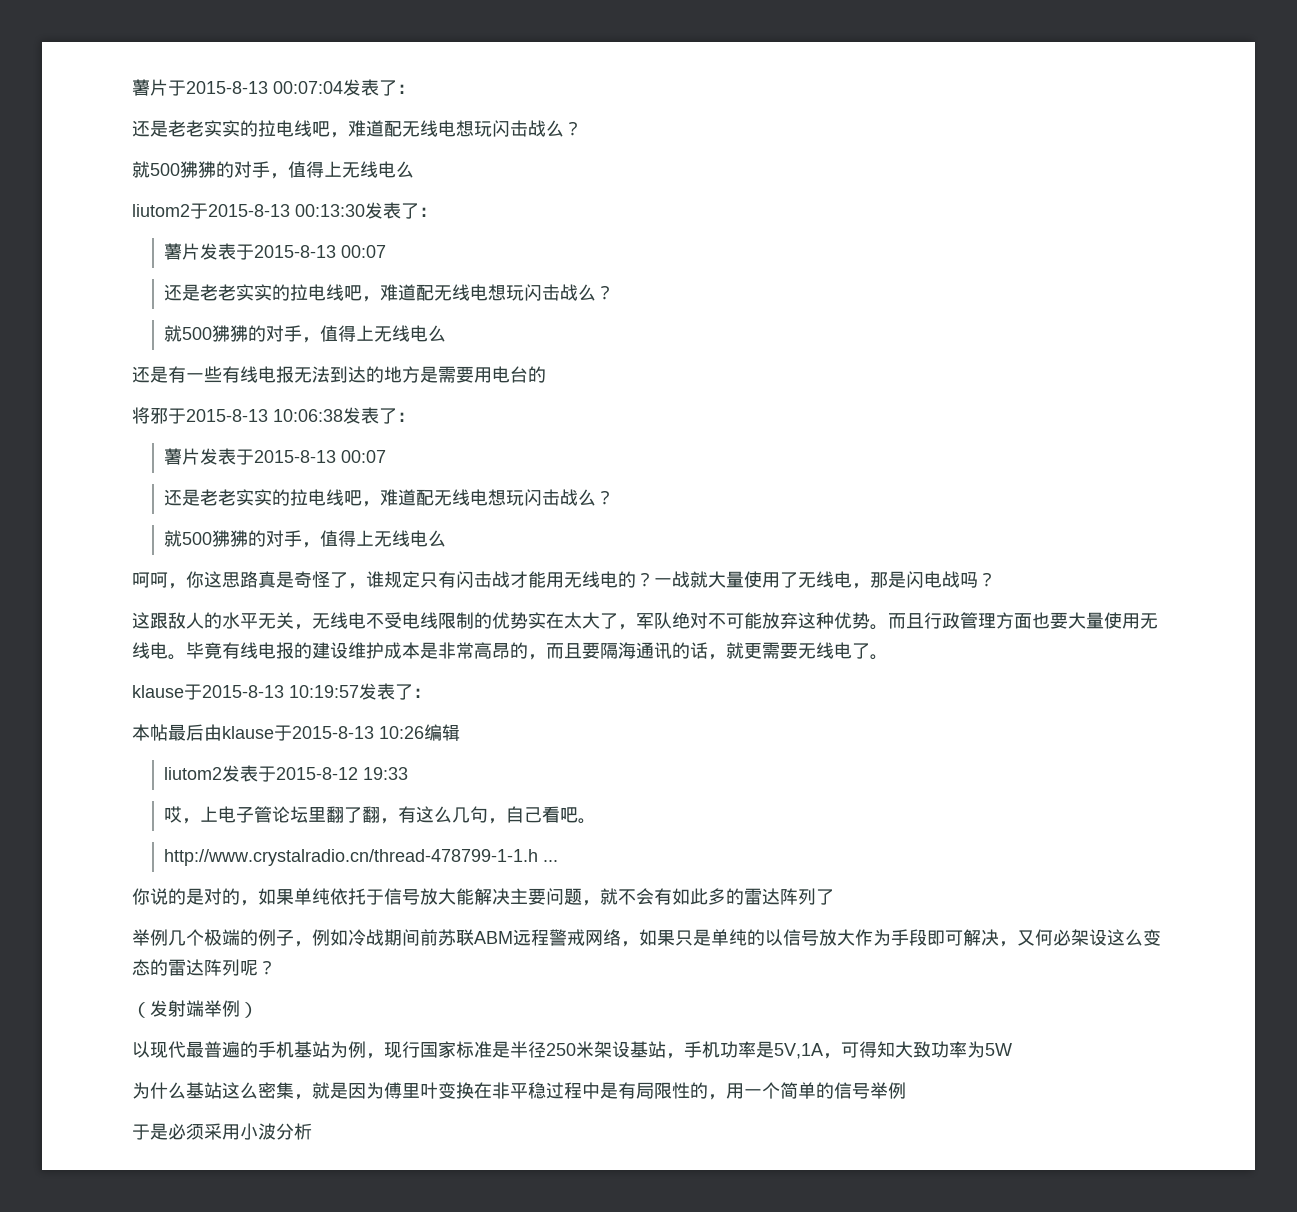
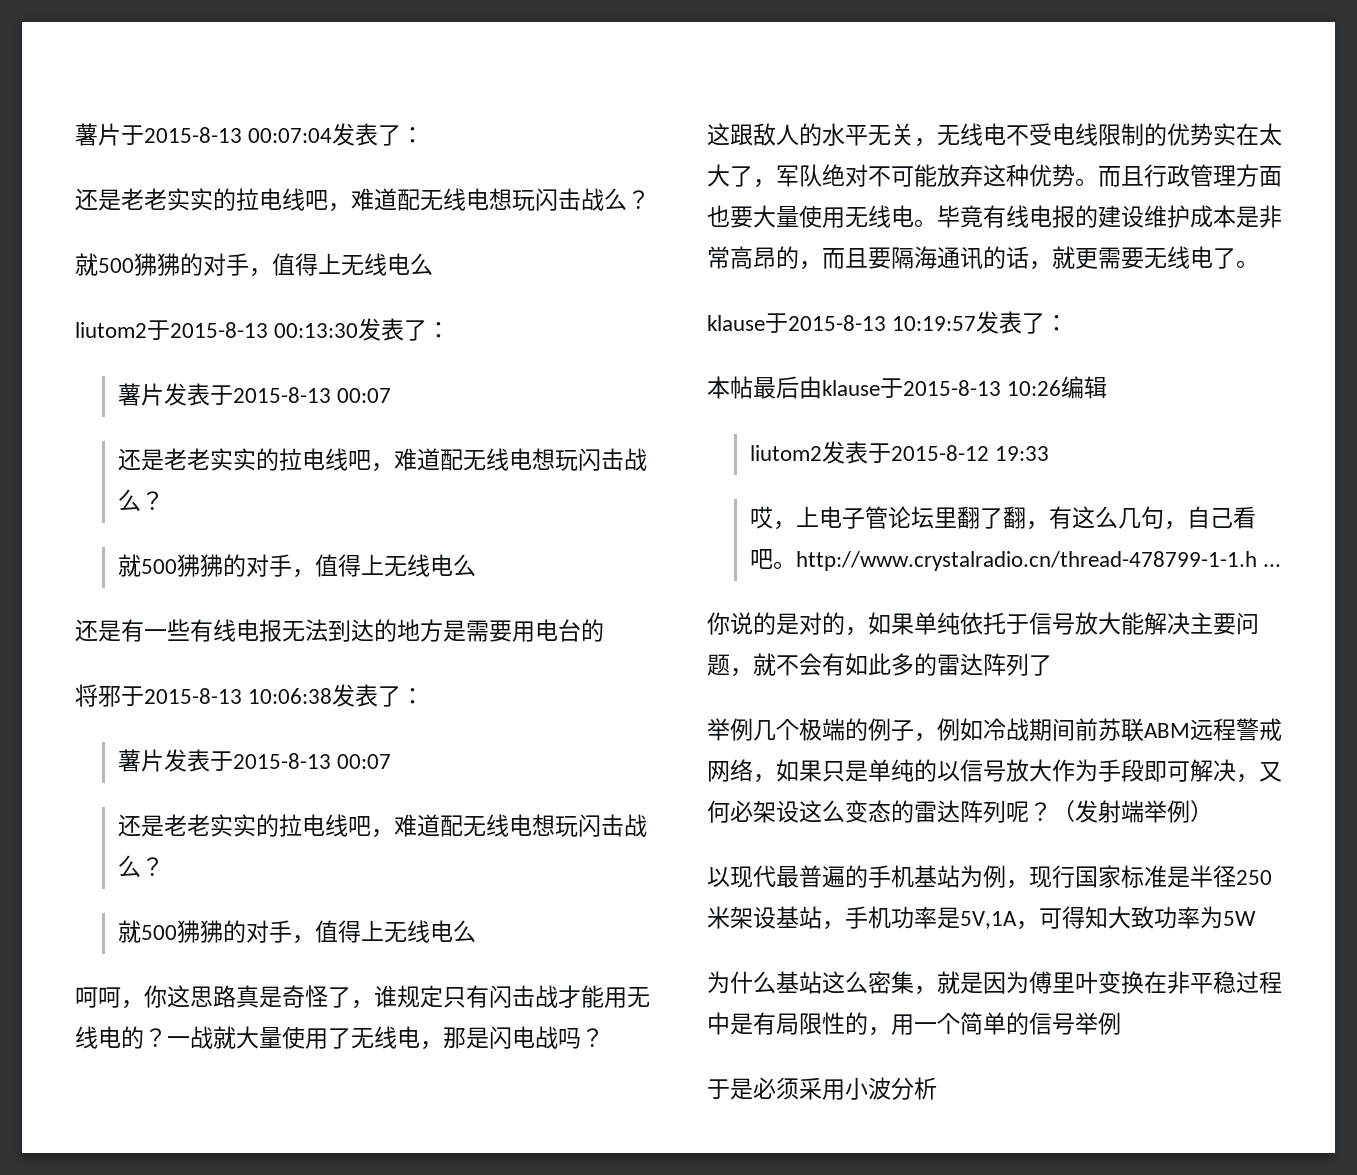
- 哎，上电子管论坛里翻了翻，有这么几句，自己看吧。
- http://www.crystalradio.cn/thread-478799-1-1.h ...
+ 哎，上电子管论坛里翻了翻，有这么几句，自己看吧。http://www.crystalradio.cn/thread-478799-1-1.h ...
- 举例几个极端的例子，例如冷战期间前苏联ABM远程警戒网络，如果只是单纯的以信号放大作为手段即可解决，又何必架设这么变态的雷达阵列呢？
- （发射端举例）
+ 举例几个极端的例子，例如冷战期间前苏联ABM远程警戒网络，如果只是单纯的以信号放大作为手段即可解决，又何必架设这么变态的雷达阵列呢？（发射端举例）

